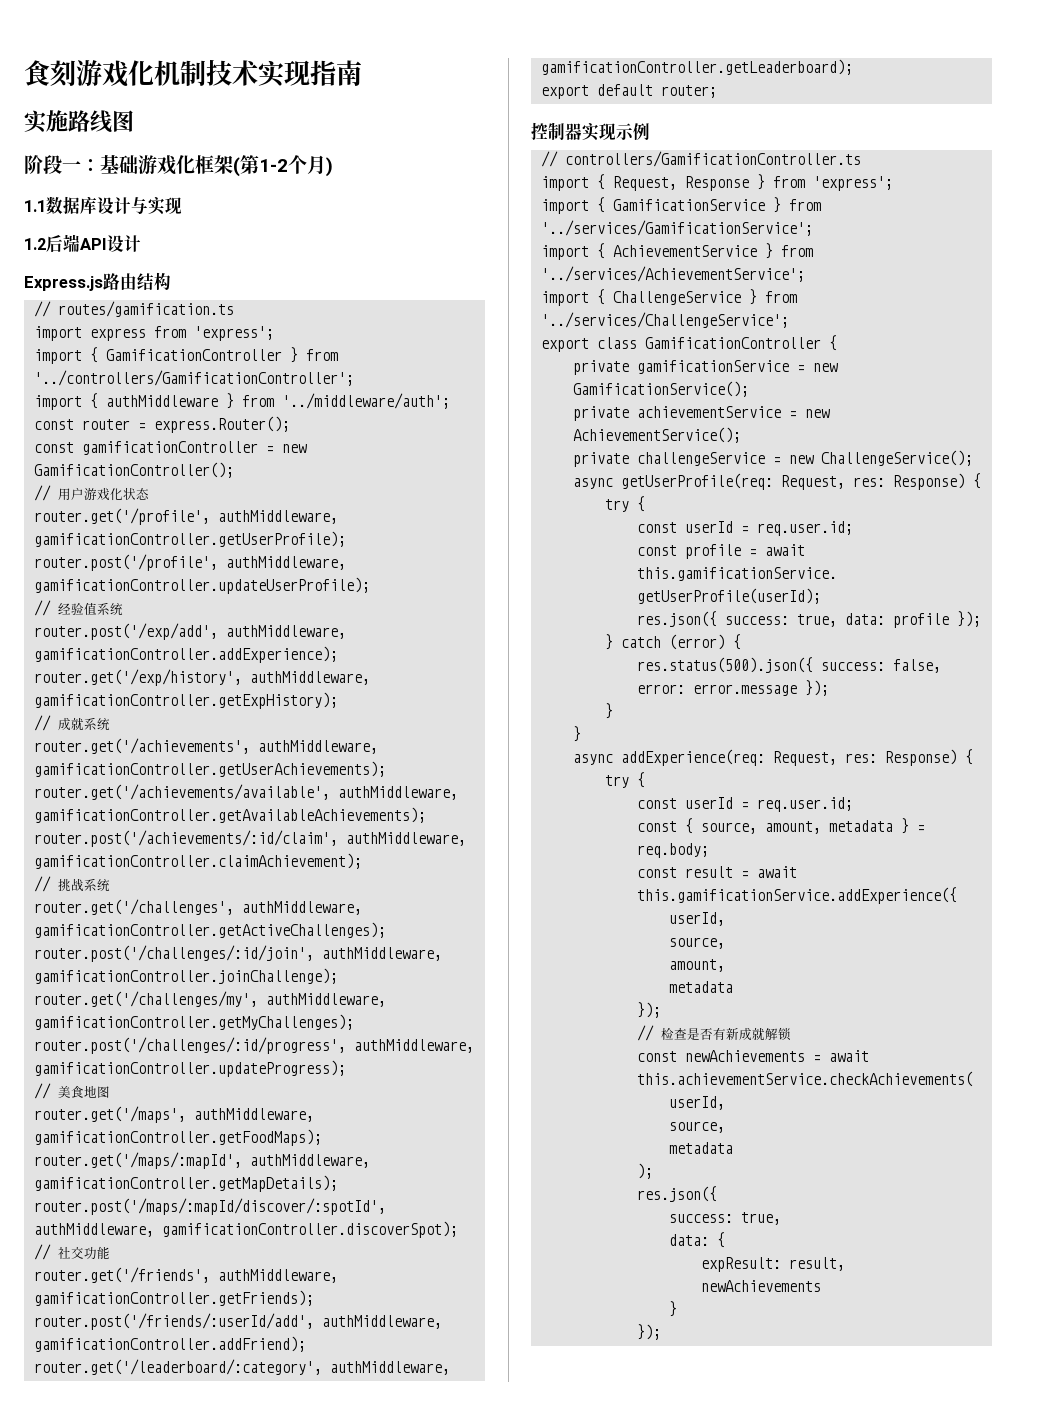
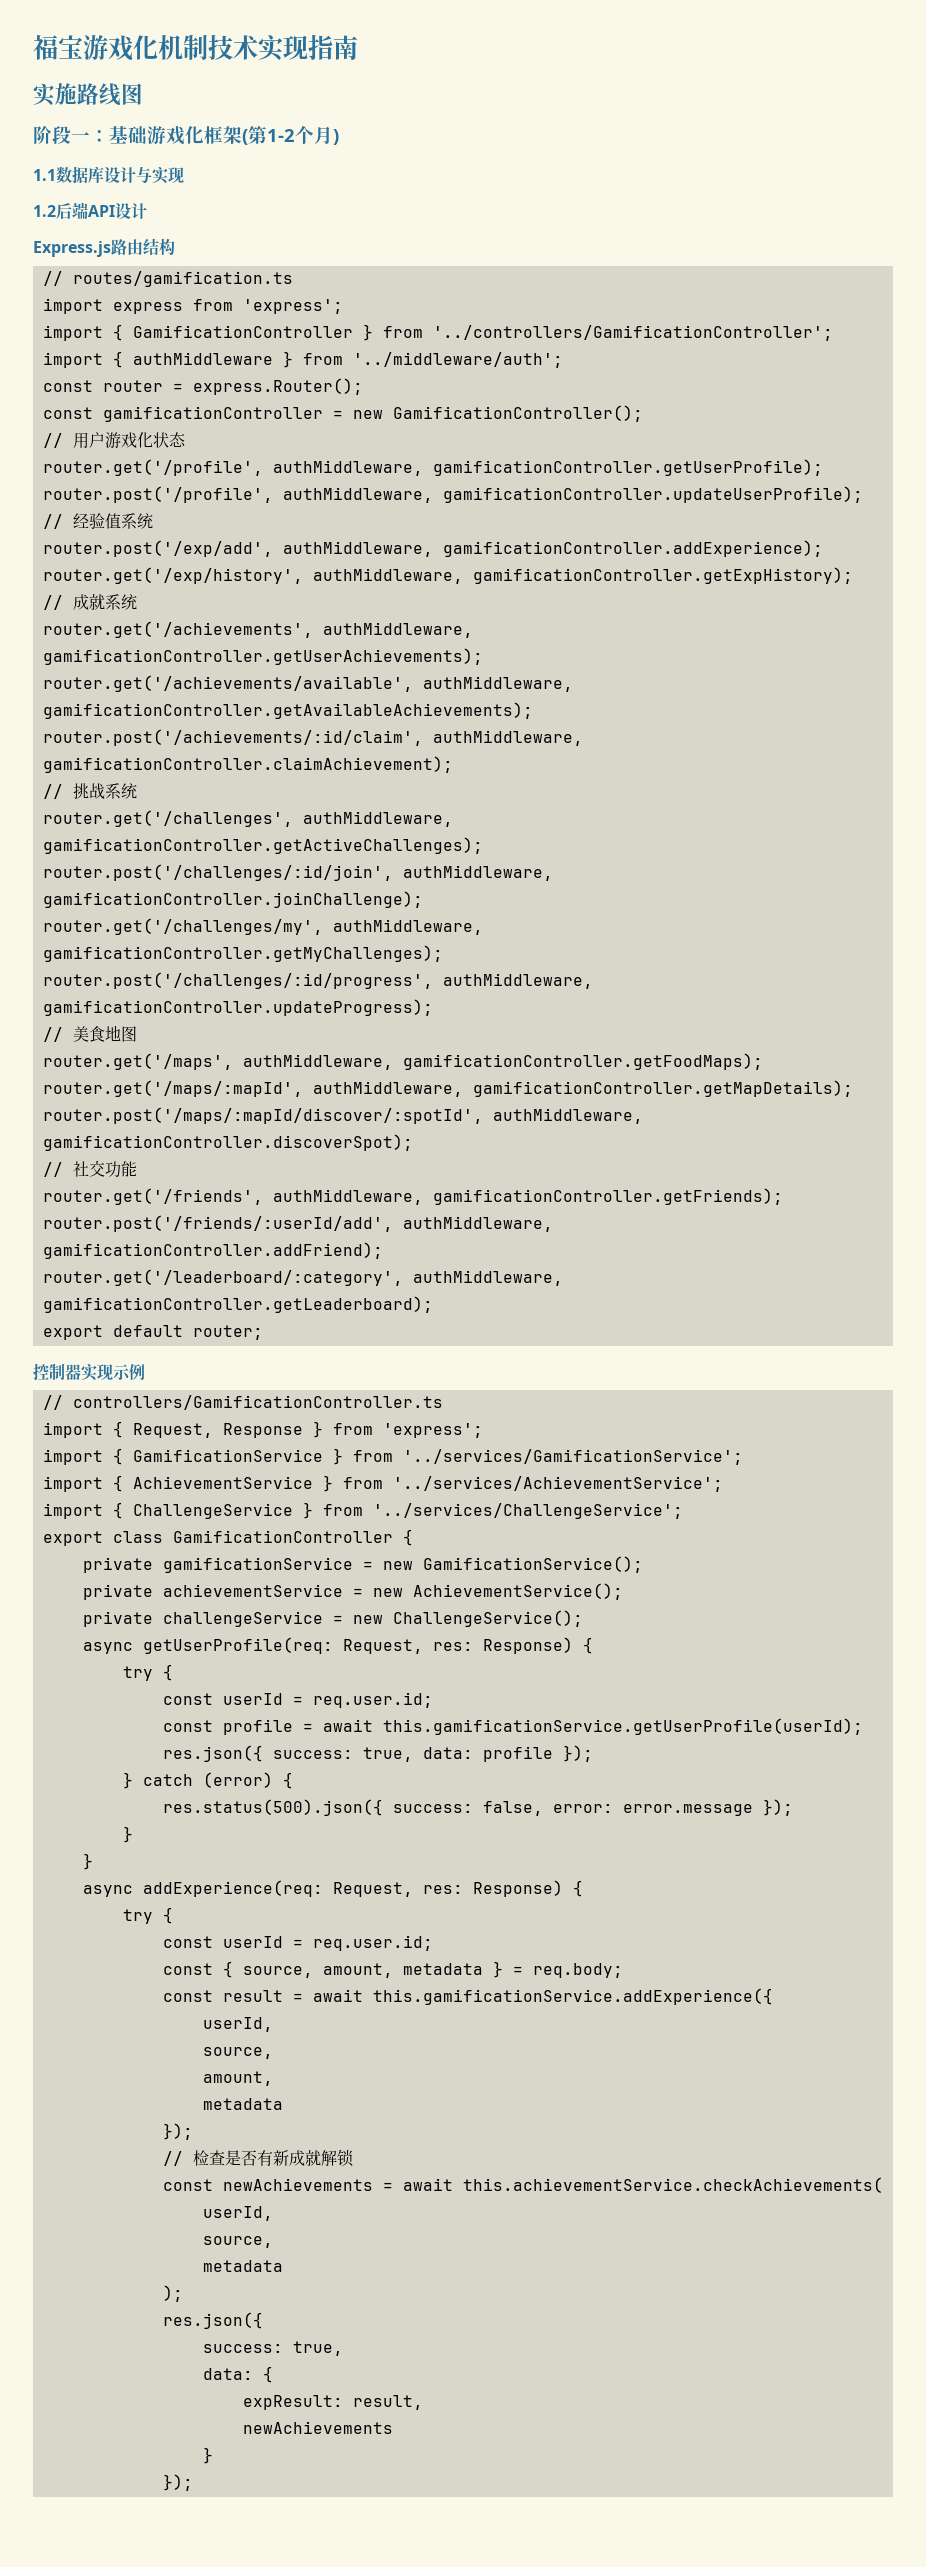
- 食刻游戏化机制技术实现指南
+ 福宝游戏化机制技术实现指南

